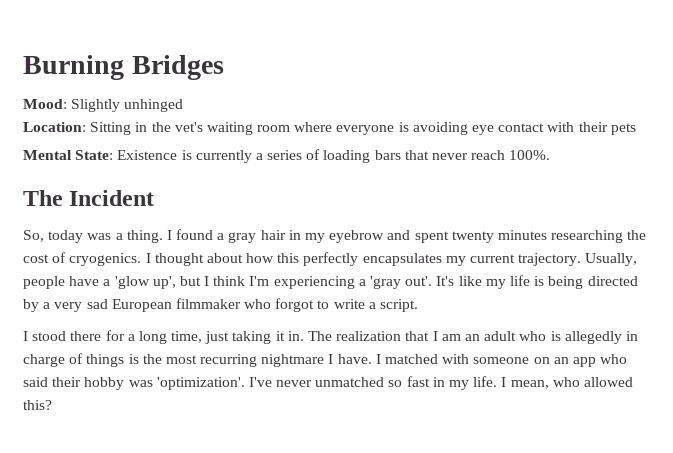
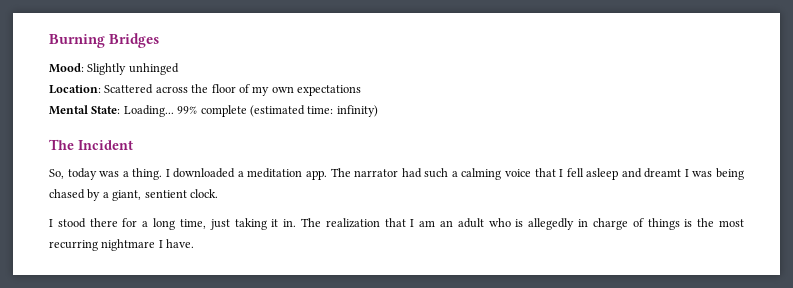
- Location: Sitting in the vet's waiting room where everyone is avoiding eye contact with their pets
- Mental State: Existence is currently a series of loading bars that never reach 100%.
+ Location: Scattered across the floor of my own expectations
+ Mental State: Loading... 99% complete (estimated time: infinity)
- I found a gray hair in my eyebrow and spent twenty minutes researching the cost of cryogenics. I thought about how this perfectly encapsulates my current trajectory. Usually, people have a 'glow up', but I think I'm experiencing a 'gray out'. It's like my life is being directed by a very sad European filmmaker who forgot to write a script.
+ I downloaded a meditation app. The narrator had such a calming voice that I fell asleep and dreamt I was being chased by a giant, sentient clock.
- I matched with someone on an app who said their hobby was 'optimization'. I've never unmatched so fast in my life. I mean, who allowed this?

